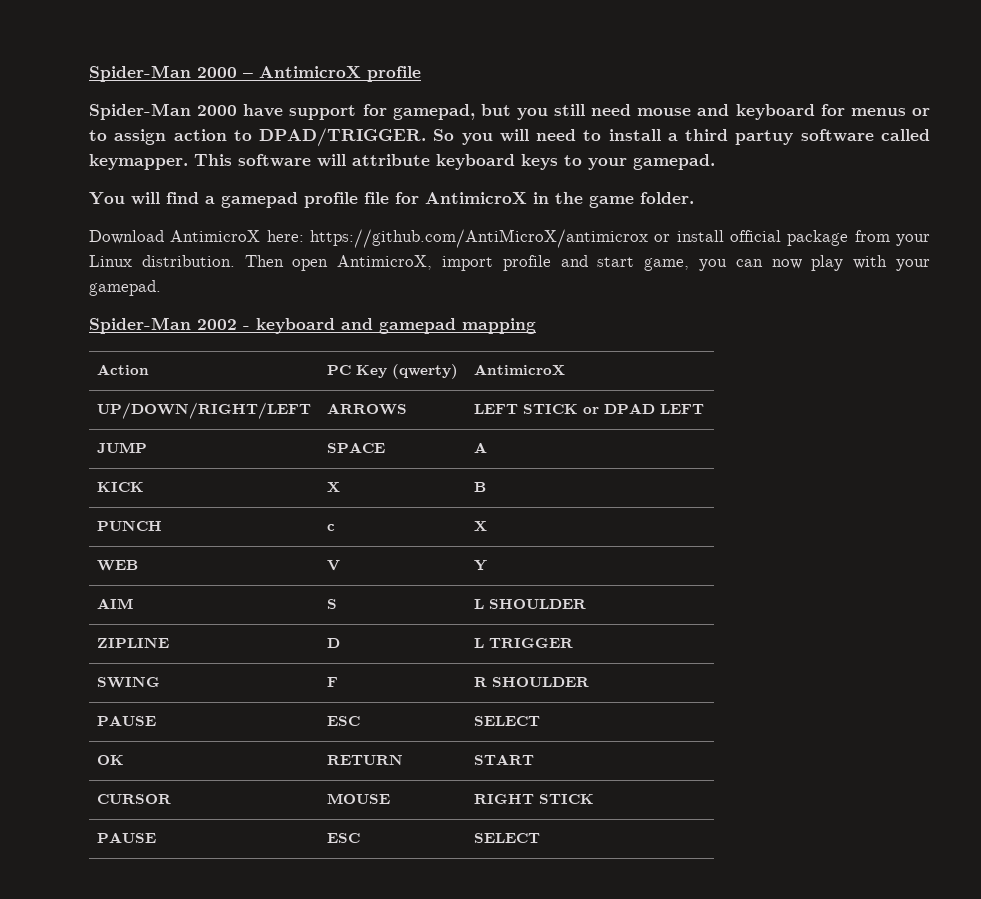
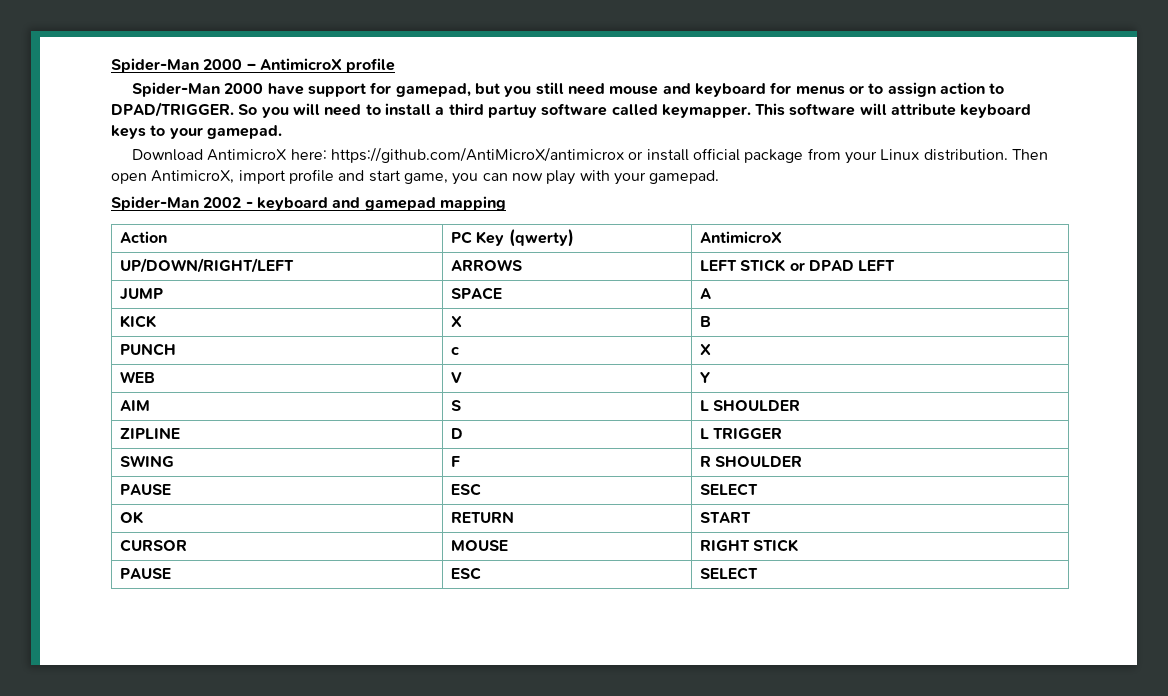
- You will find a gamepad profile file for AntimicroX in the game folder.

